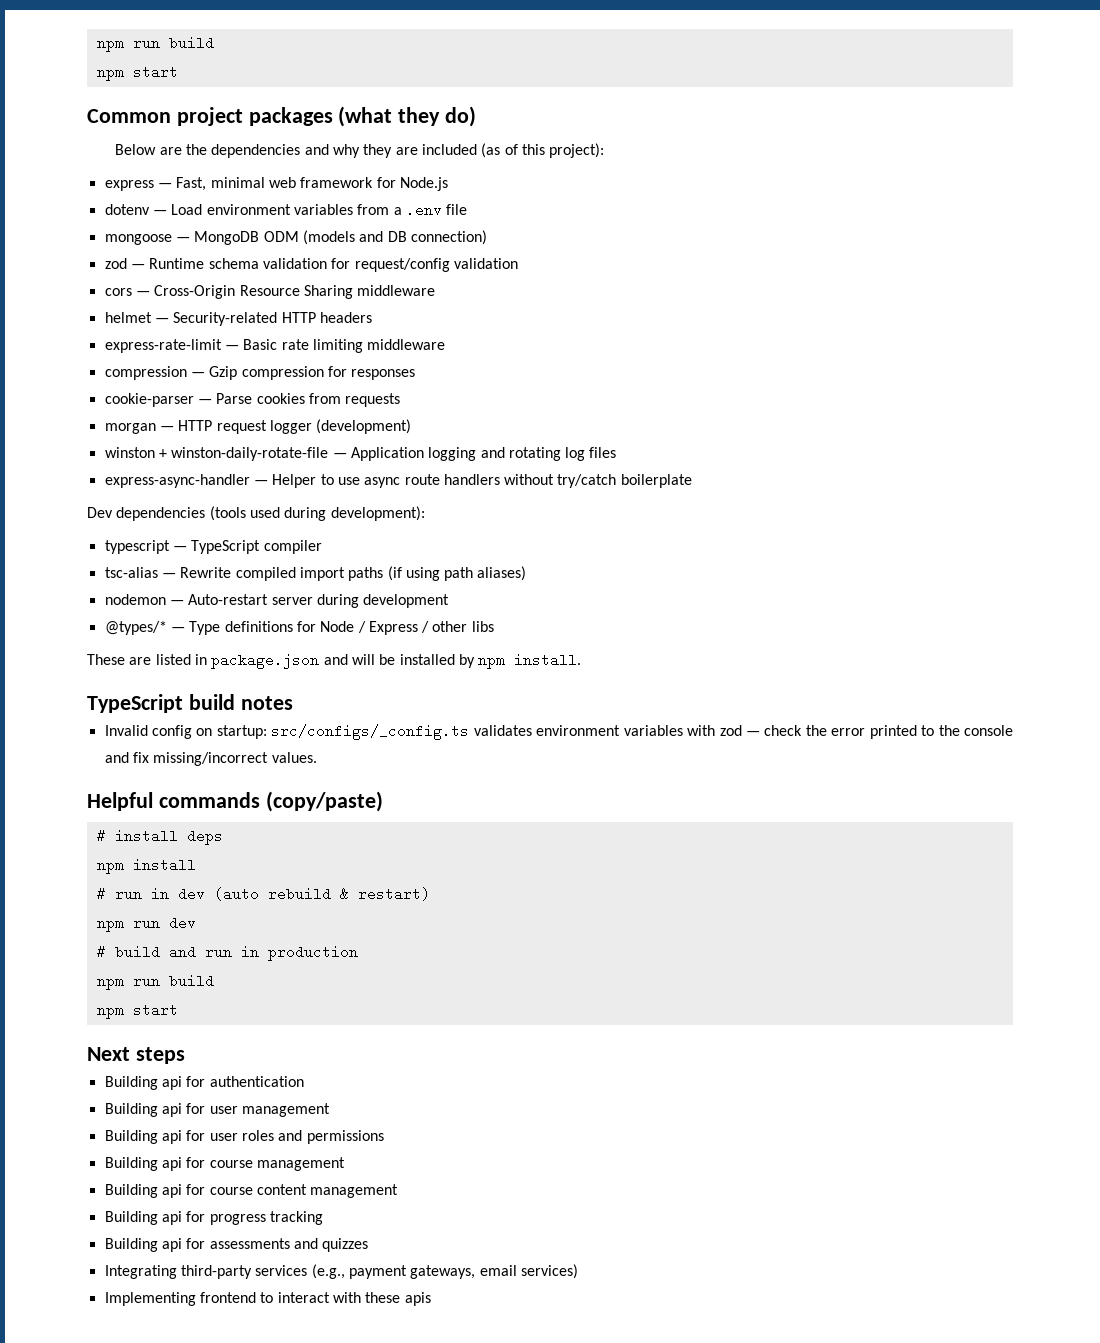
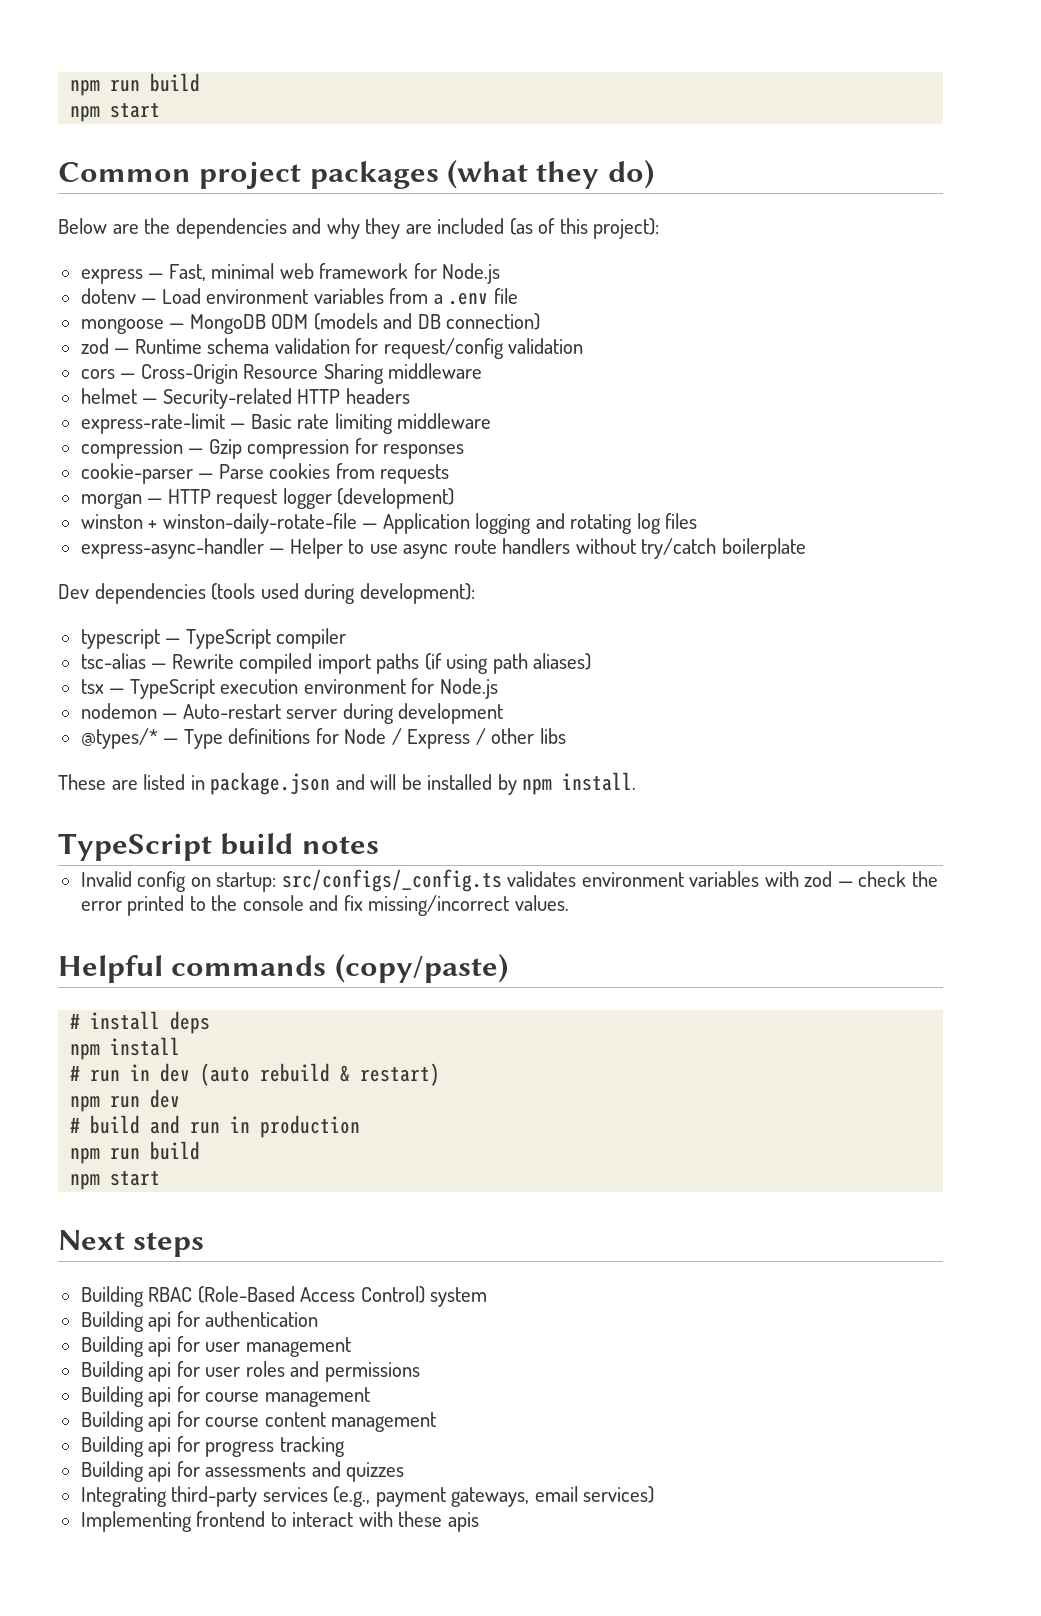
+ tsx — TypeScript execution environment for Node.js
+ Building RBAC (Role-Based Access Control) system

